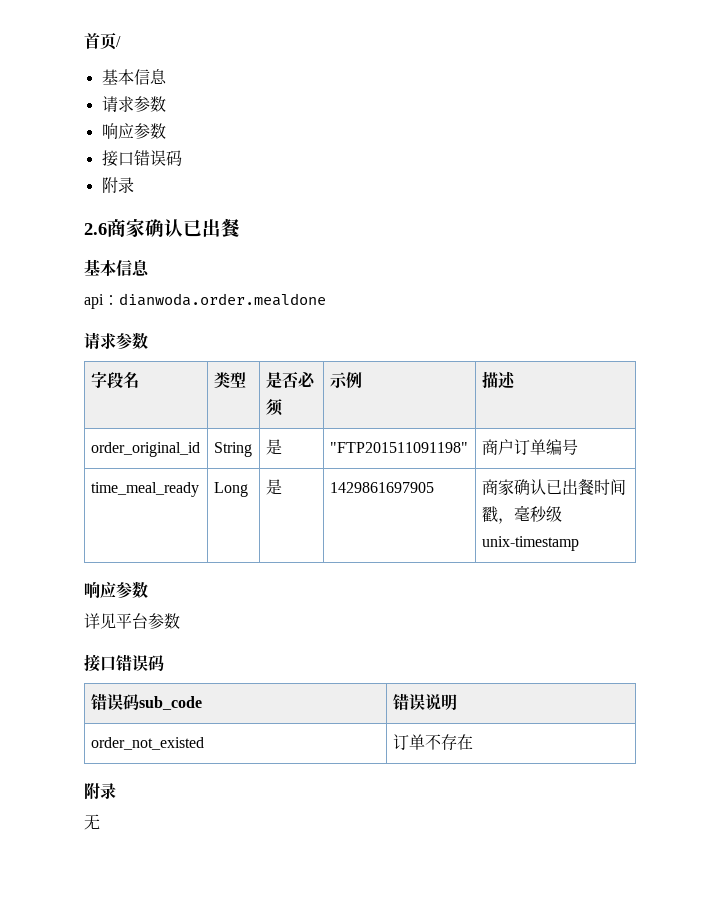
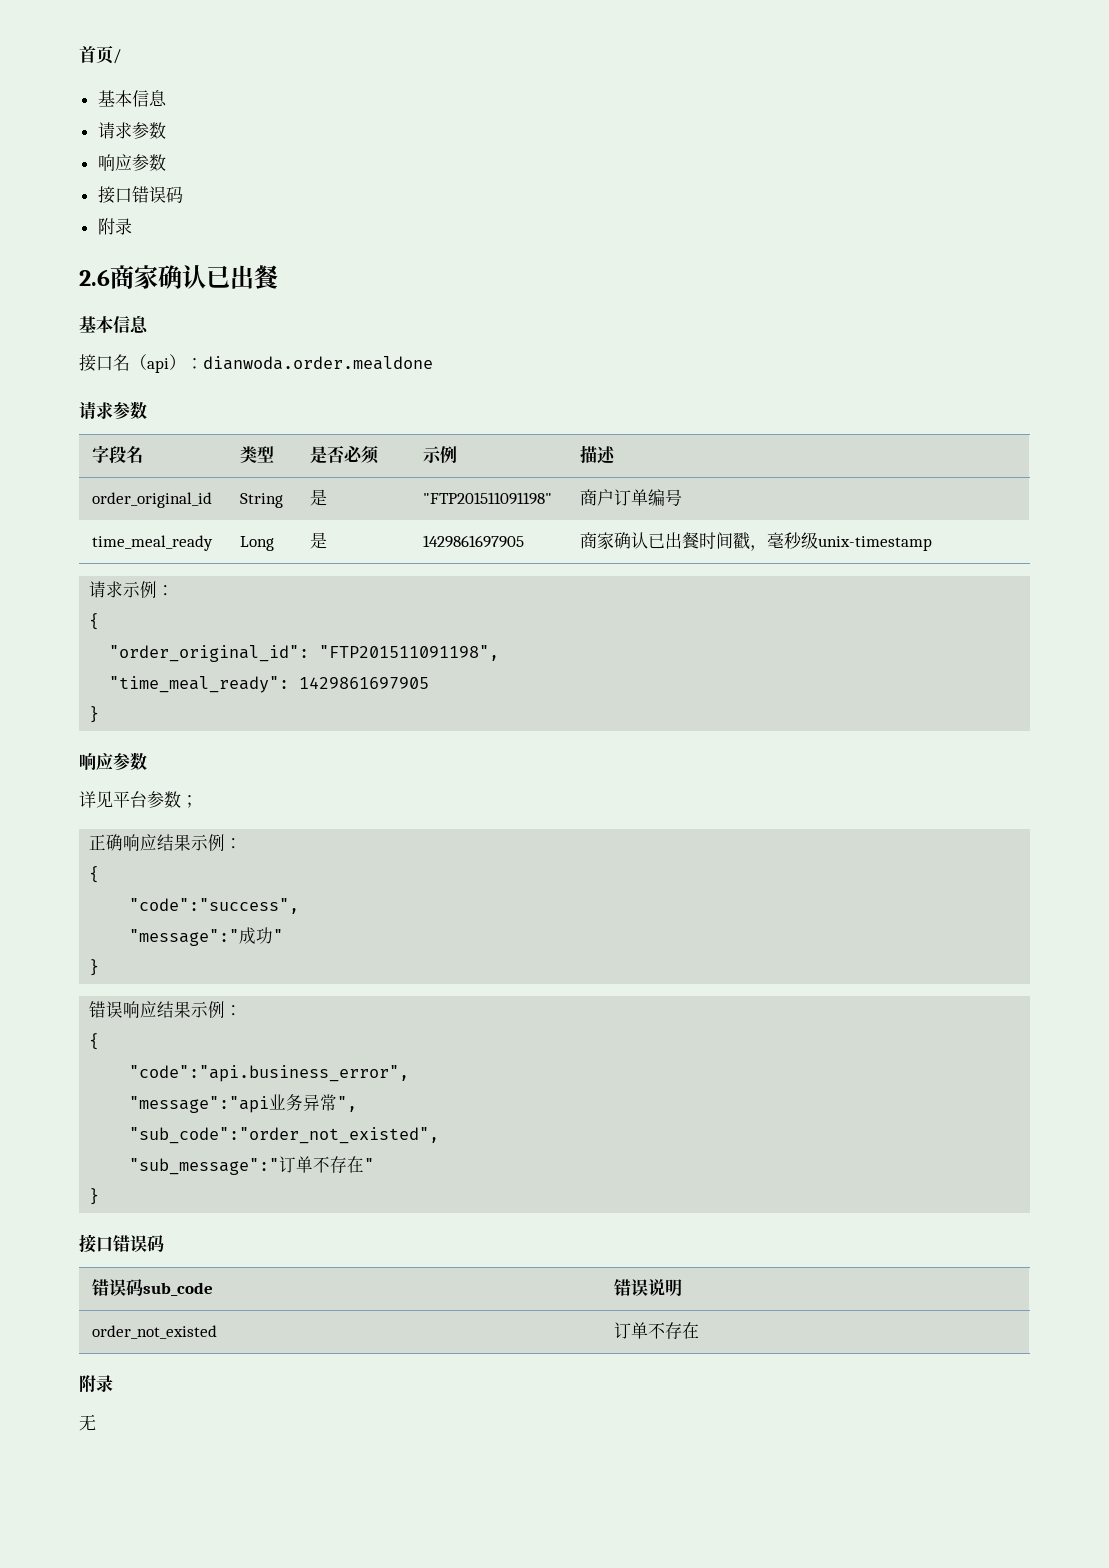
- api：dianwoda.order.mealdone
+ 接口名（api）：dianwoda.order.mealdone
+ 请求示例：
+ {
+ "order_original_id": "FTP201511091198",
+ "time_meal_ready": 1429861697905
+ }
- 详见平台参数
+ 详见平台参数；
+ 正确响应结果示例：
+ {
+ "code":"success",
+ "message":"成功"
+ }
+ 错误响应结果示例：
+ {
+ "code":"api.business_error",
+ "message":"api业务异常",
+ "sub_code":"order_not_existed",
+ "sub_message":"订单不存在"
+ }

